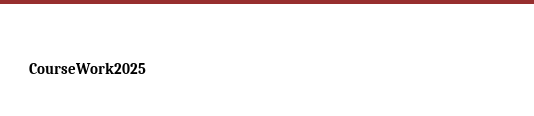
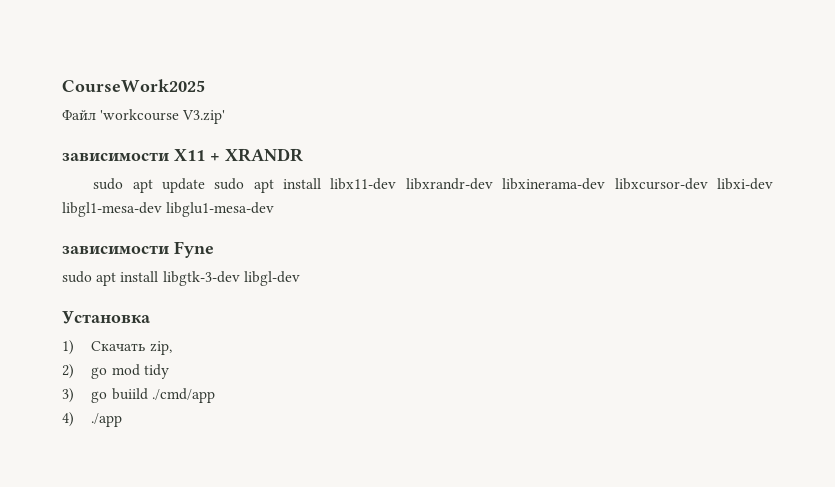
+ Файл 'workcourse V3.zip'
+ зависимости X11 + XRANDR
+ sudo apt update sudo apt install libx11-dev libxrandr-dev libxinerama-dev libxcursor-dev libxi-dev libgl1-mesa-dev libglu1-mesa-dev
+ зависимости Fyne
+ sudo apt install libgtk-3-dev libgl-dev
+ Установка
+ 1) Скачать zip,
+ 2) go mod tidy
+ 3) go buiild ./cmd/app
+ 4) ./app

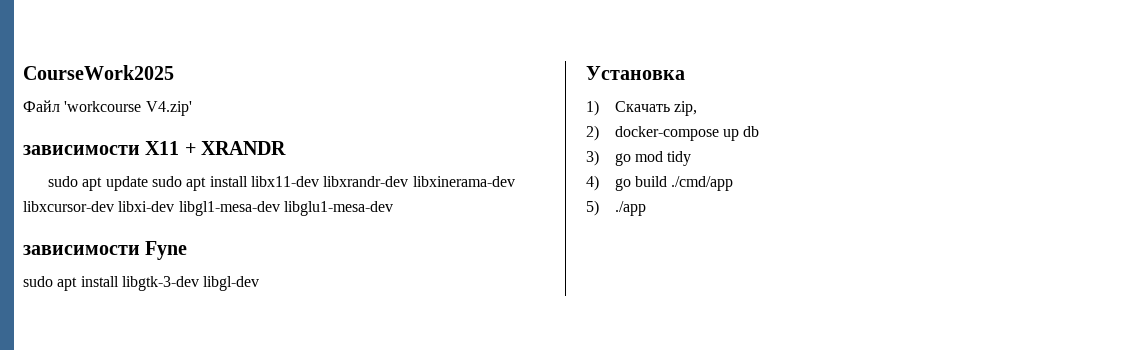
- Файл 'workcourse V3.zip'
+ Файл 'workcourse V4.zip'
- 2) go mod tidy
+ 2) docker-compose up db
+ 3) go mod tidy
- 3) go buiild ./cmd/app
+ 4) go build ./cmd/app
- 4) ./app
+ 5) ./app

